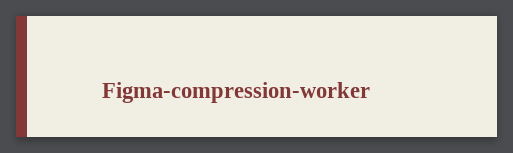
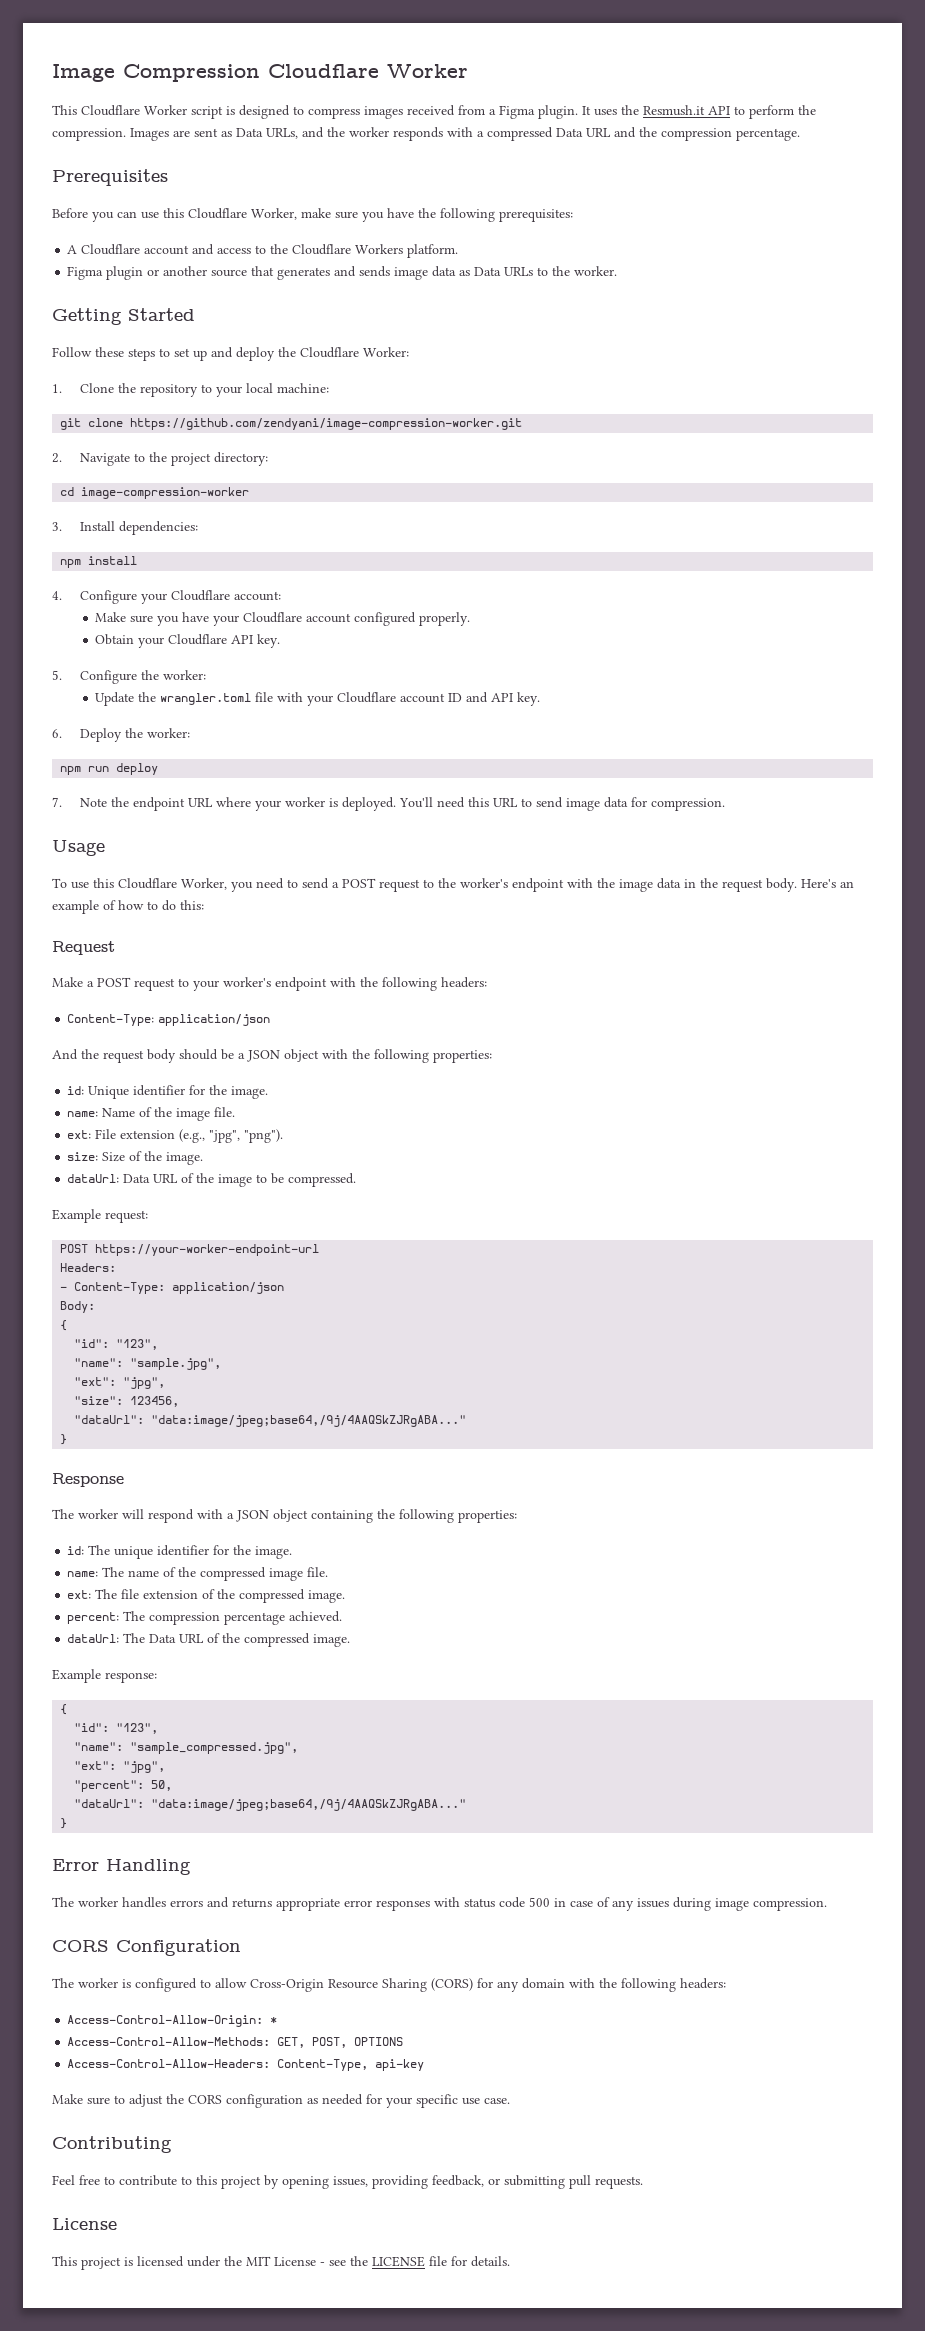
- Figma-compression-worker
+ Image Compression Cloudflare Worker
+ This Cloudflare Worker script is designed to compress images received from a Figma plugin. It uses the Resmush.it API to perform the compression. Images are sent as Data URLs, and the worker responds with a compressed Data URL and the compression percentage.
+ Prerequisites
+ Before you can use this Cloudflare Worker, make sure you have the following prerequisites:
+ A Cloudflare account and access to the Cloudflare Workers platform.
+ Figma plugin or another source that generates and sends image data as Data URLs to the worker.
+ Getting Started
+ Follow these steps to set up and deploy the Cloudflare Worker:
+ 1. Clone the repository to your local machine:
+ git clone https://github.com/zendyani/image-compression-worker.git
+ 2. Navigate to the project directory:
+ cd image-compression-worker
+ 3. Install dependencies:
+ npm install
+ 4. Configure your Cloudflare account:
+ Make sure you have your Cloudflare account configured properly.
+ Obtain your Cloudflare API key.
+ 5. Configure the worker:
+ Update the wrangler.toml file with your Cloudflare account ID and API key.
+ 6. Deploy the worker:
+ npm run deploy
+ 7. Note the endpoint URL where your worker is deployed. You'll need this URL to send image data for compression.
+ Usage
+ To use this Cloudflare Worker, you need to send a POST request to the worker's endpoint with the image data in the request body. Here's an example of how to do this:
+ Request
+ Make a POST request to your worker's endpoint with the following headers:
+ Content-Type: application/json
+ And the request body should be a JSON object with the following properties:
+ id: Unique identifier for the image.
+ name: Name of the image file.
+ ext: File extension (e.g., "jpg", "png").
+ size: Size of the image.
+ dataUrl: Data URL of the image to be compressed.
+ Example request:
+ POST https://your-worker-endpoint-url
+ Headers:
+ - Content-Type: application/json
+ Body:
+ {
+ "id": "123",
+ "name": "sample.jpg",
+ "ext": "jpg",
+ "size": 123456,
+ "dataUrl": "data:image/jpeg;base64,/9j/4AAQSkZJRgABA..."
+ }
+ Response
+ The worker will respond with a JSON object containing the following properties:
+ id: The unique identifier for the image.
+ name: The name of the compressed image file.
+ ext: The file extension of the compressed image.
+ percent: The compression percentage achieved.
+ dataUrl: The Data URL of the compressed image.
+ Example response:
+ {
+ "id": "123",
+ "name": "sample_compressed.jpg",
+ "ext": "jpg",
+ "percent": 50,
+ "dataUrl": "data:image/jpeg;base64,/9j/4AAQSkZJRgABA..."
+ }
+ Error Handling
+ The worker handles errors and returns appropriate error responses with status code 500 in case of any issues during image compression.
+ CORS Configuration
+ The worker is configured to allow Cross-Origin Resource Sharing (CORS) for any domain with the following headers:
+ Access-Control-Allow-Origin: *
+ Access-Control-Allow-Methods: GET, POST, OPTIONS
+ Access-Control-Allow-Headers: Content-Type, api-key
+ Make sure to adjust the CORS configuration as needed for your specific use case.
+ Contributing
+ Feel free to contribute to this project by opening issues, providing feedback, or submitting pull requests.
+ License
+ This project is licensed under the MIT License - see the LICENSE file for details.

